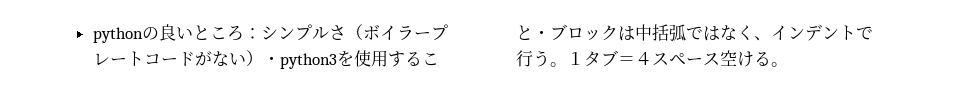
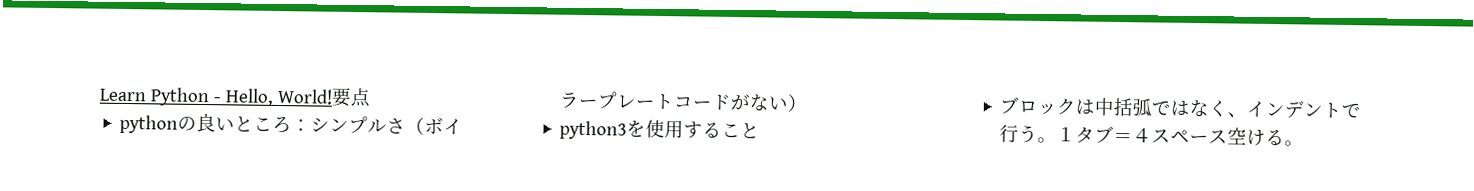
+ Learn Python - Hello, World!要点
- pythonの良いところ：シンプルさ（ボイラープレートコードがない）・python3を使用すること・ブロックは中括弧ではなく、インデントで行う。
+ pythonの良いところ：シンプルさ（ボイラープレートコードがない）
+ python3を使用すること
+ ブロックは中括弧ではなく、インデントで行う。

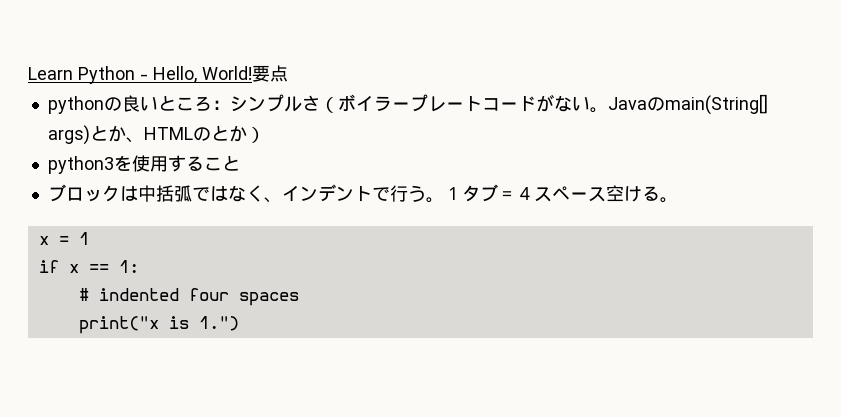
- pythonの良いところ：シンプルさ（ボイラープレートコードがない）
+ pythonの良いところ：シンプルさ（ボイラープレートコードがない。Javaのmain(String[] args)とか、HTMLのとか）
+ x = 1
+ if x == 1:
+ # indented four spaces
+ print("x is 1.")

